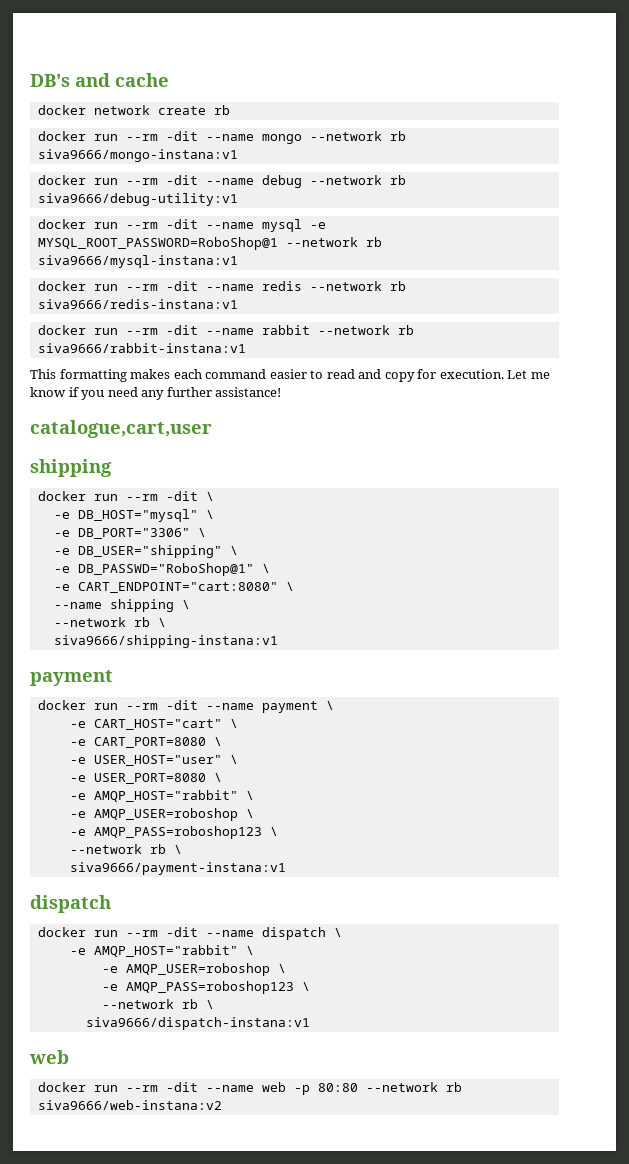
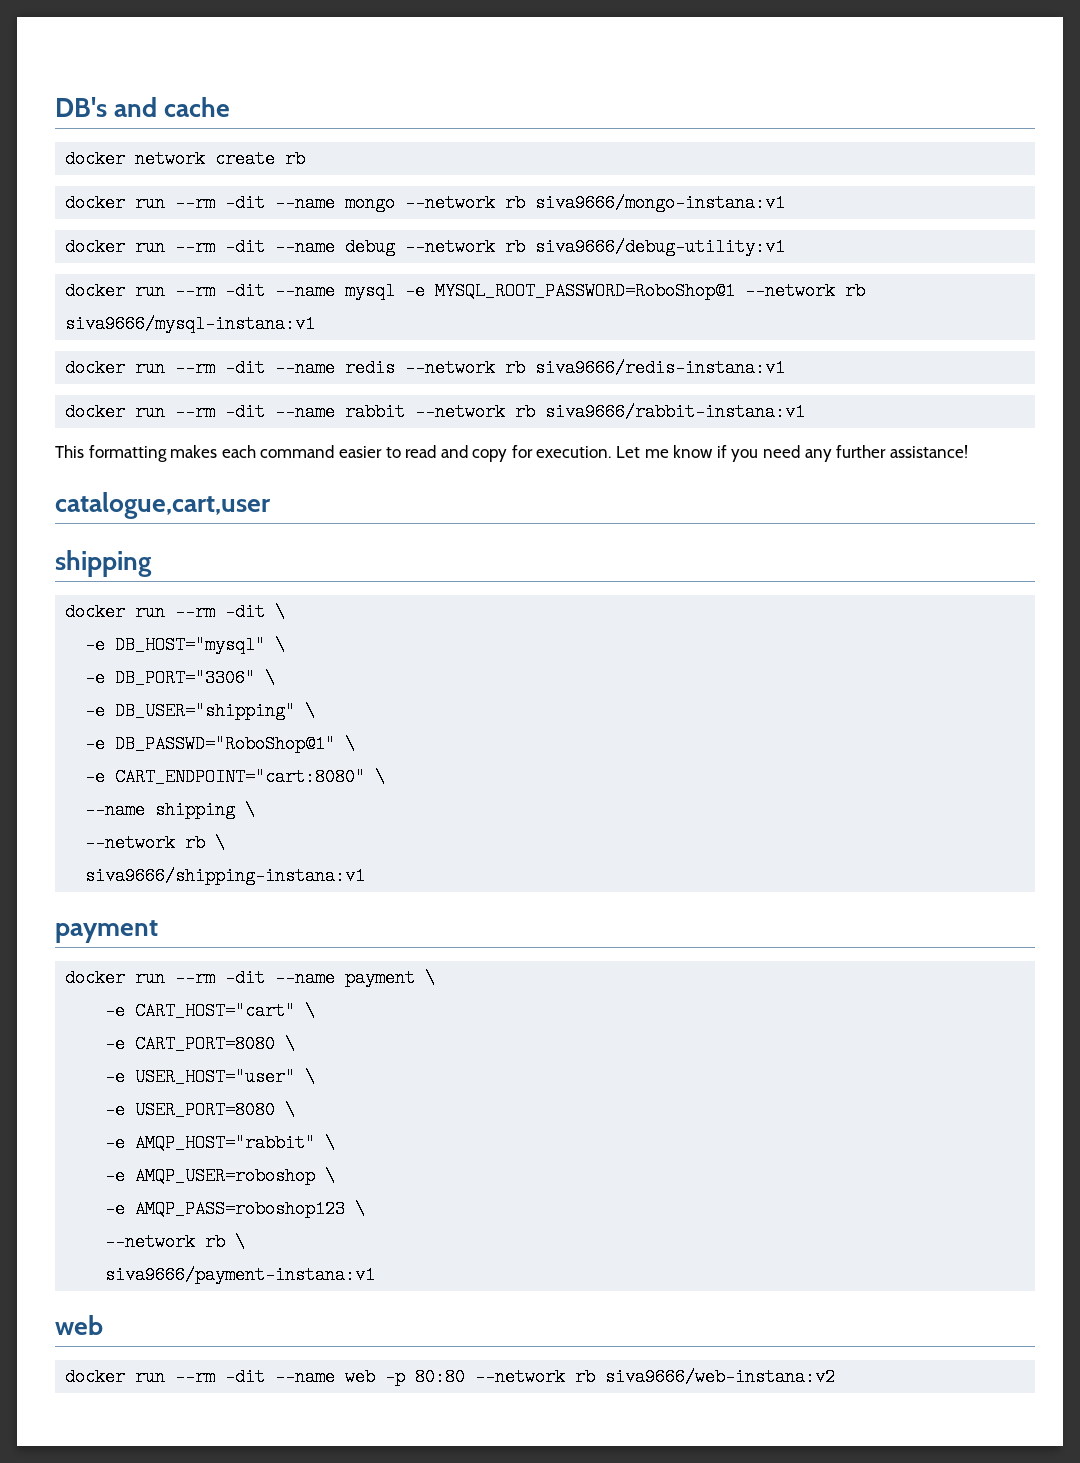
  siva9666/payment-instana:v1
- dispatch
- docker run --rm -dit --name dispatch \
- -e AMQP_HOST="rabbit" \
- -e AMQP_USER=roboshop \
- -e AMQP_PASS=roboshop123 \
- --network rb \
- siva9666/dispatch-instana:v1

